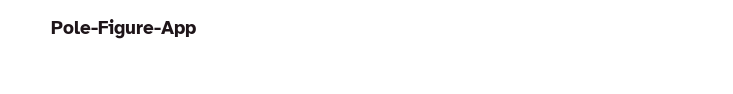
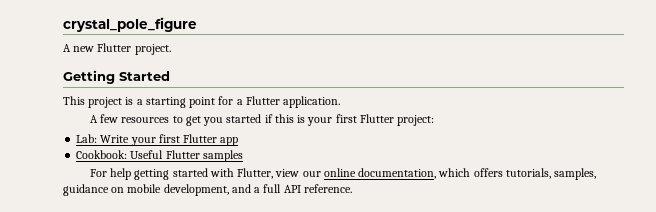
- Pole-Figure-App
+ crystal_pole_figure
+ A new Flutter project.
+ Getting Started
+ This project is a starting point for a Flutter application.
+ A few resources to get you started if this is your first Flutter project:
+ Lab: Write your first Flutter app
+ Cookbook: Useful Flutter samples
+ For help getting started with Flutter, view our online documentation, which offers tutorials, samples, guidance on mobile development, and a full API reference.

